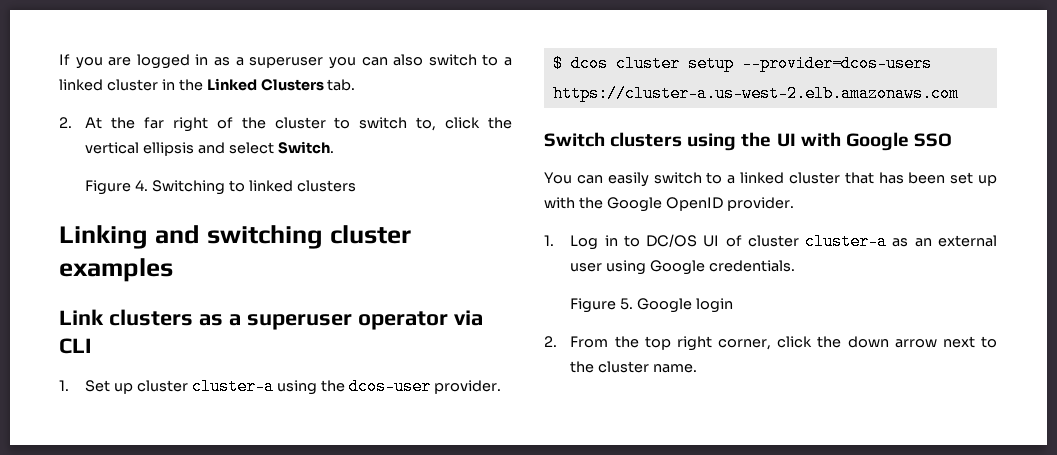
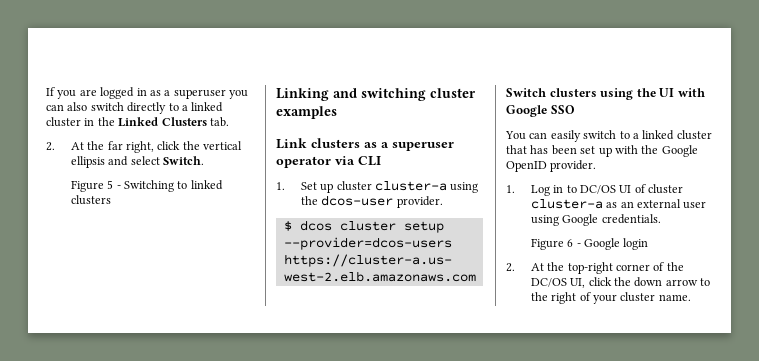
- If you are logged in as a superuser you can also switch to a linked cluster in the Linked Clusters tab.
+ If you are logged in as a superuser you can also switch directly to a linked cluster in the Linked Clusters tab.
- 2. At the far right of the cluster to switch to, click the vertical ellipsis and select Switch.
+ 2. At the far right, click the vertical ellipsis and select Switch.
- Figure 4. Switching to linked clusters
+ Figure 5 - Switching to linked clusters
- Figure 5. Google login
+ Figure 6 - Google login
- 2. From the top right corner, click the down arrow next to the cluster name.
+ 2. At the top-right corner of the DC/OS UI, click the down arrow to the right of your cluster name.

